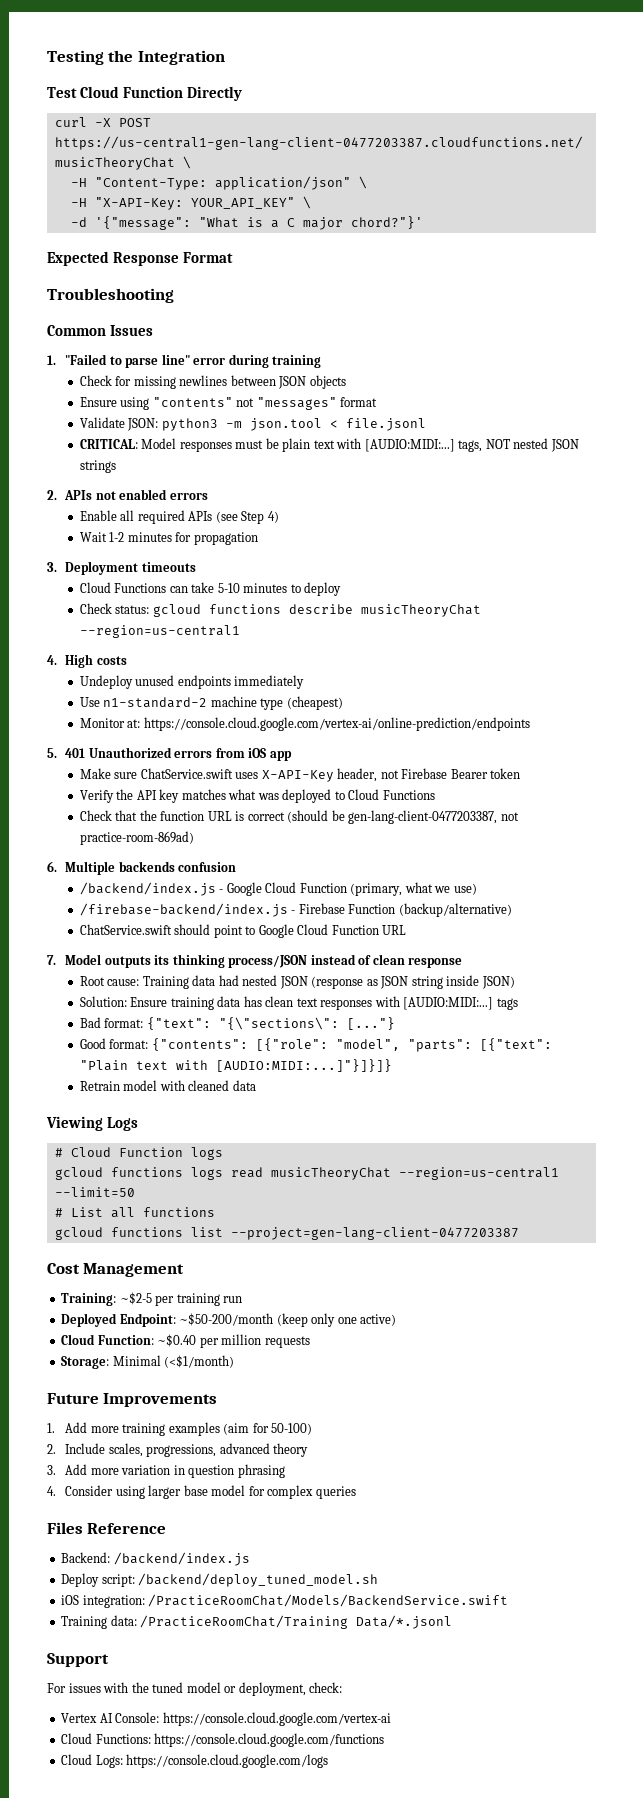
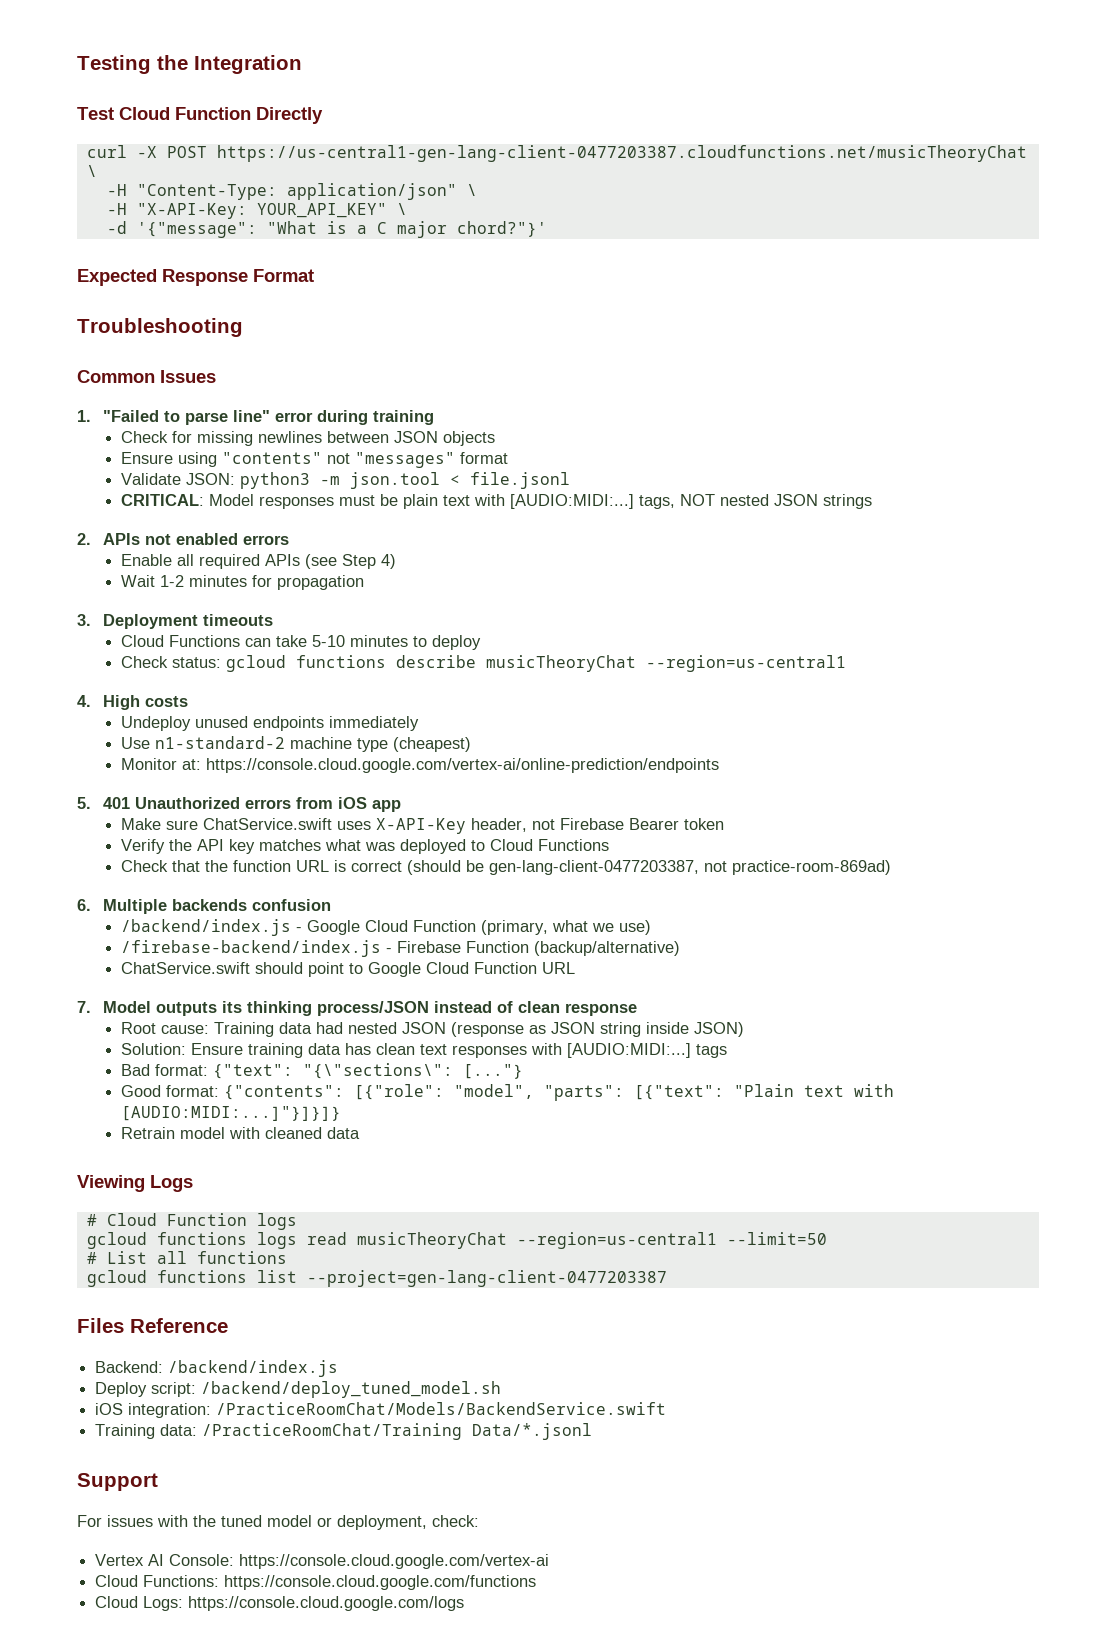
- Cost Management
- Training: ~$2-5 per training run
- Deployed Endpoint: ~$50-200/month (keep only one active)
- Cloud Function: ~$0.40 per million requests
- Storage: Minimal (<$1/month)
- Future Improvements
- 1. Add more training examples (aim for 50-100)
- 2. Include scales, progressions, advanced theory
- 3. Add more variation in question phrasing
- 4. Consider using larger base model for complex queries

